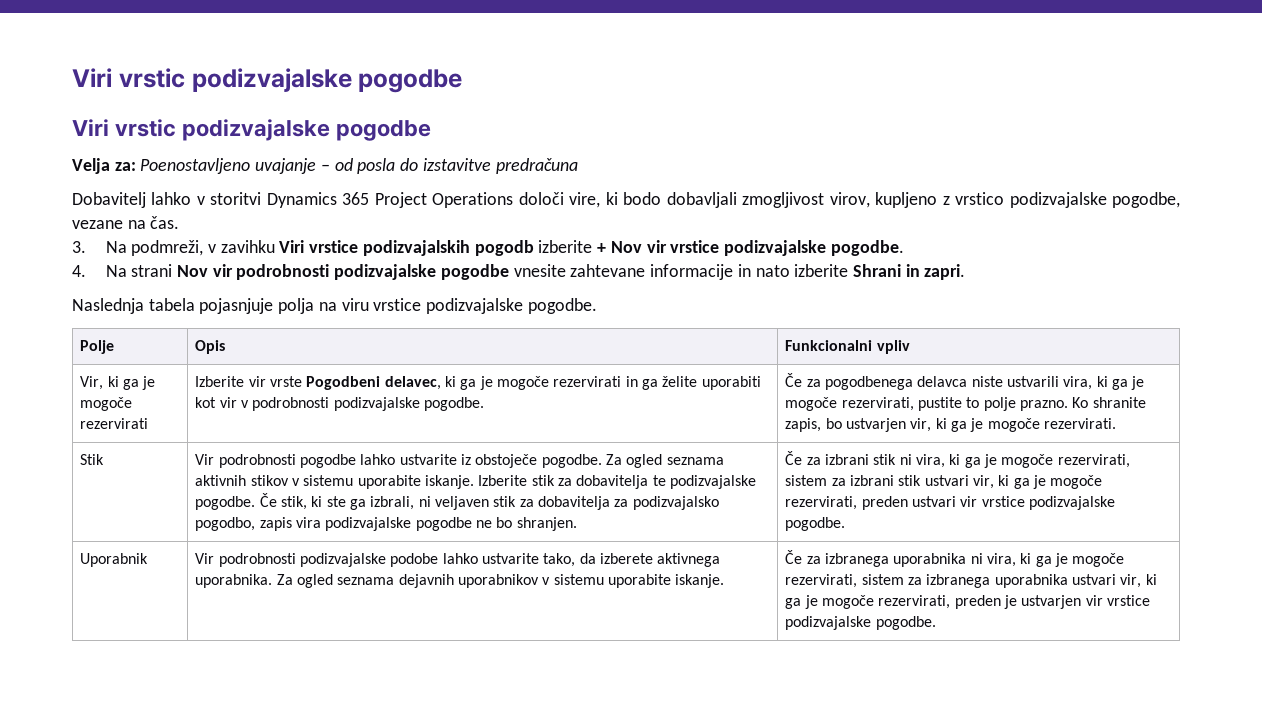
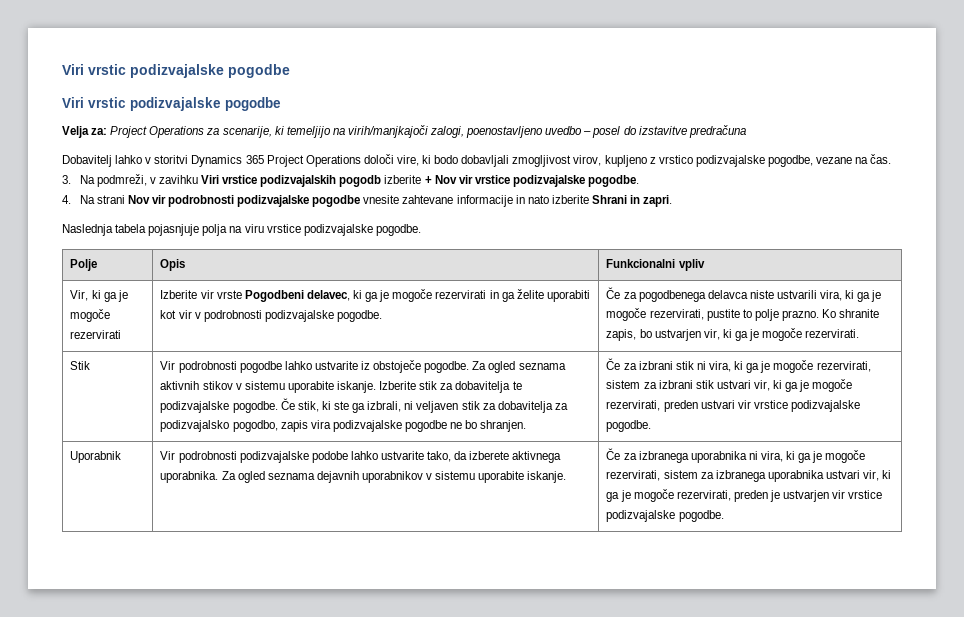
- Velja za: Poenostavljeno uvajanje – od posla do izstavitve predračuna
+ Velja za: Project Operations za scenarije, ki temeljijo na virih/manjkajoči zalogi, poenostavljeno uvedbo – posel do izstavitve predračuna

